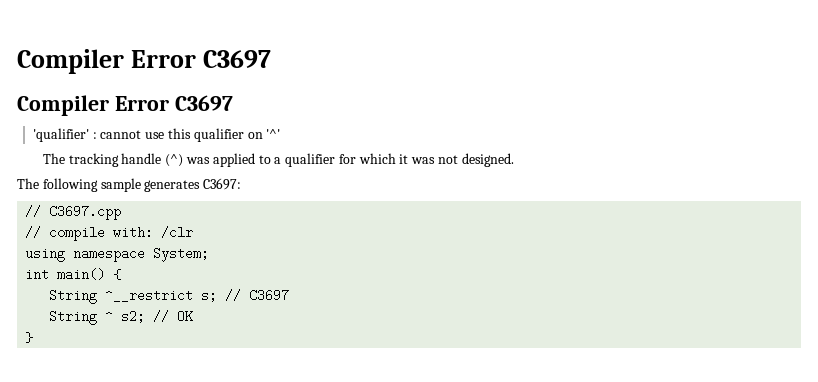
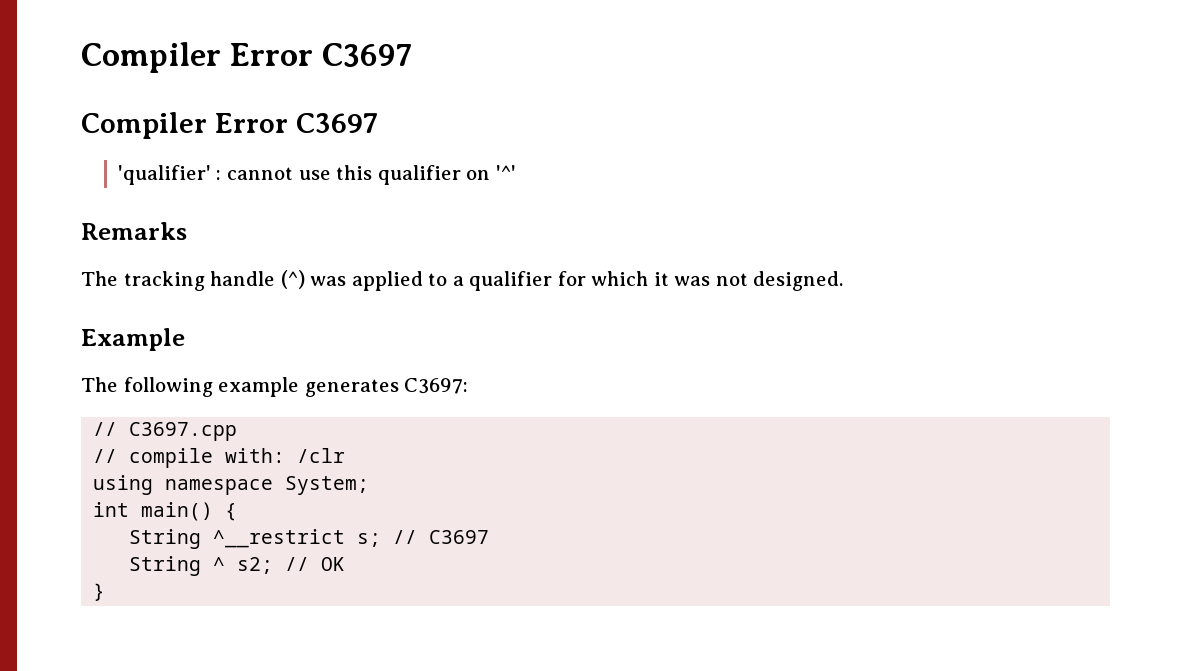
+ Remarks
+ Example
- The following sample generates C3697:
+ The following example generates C3697:

